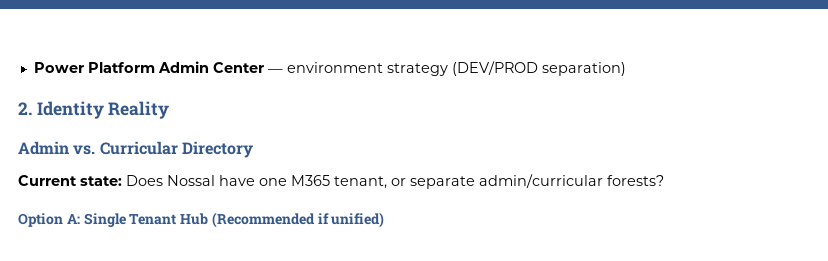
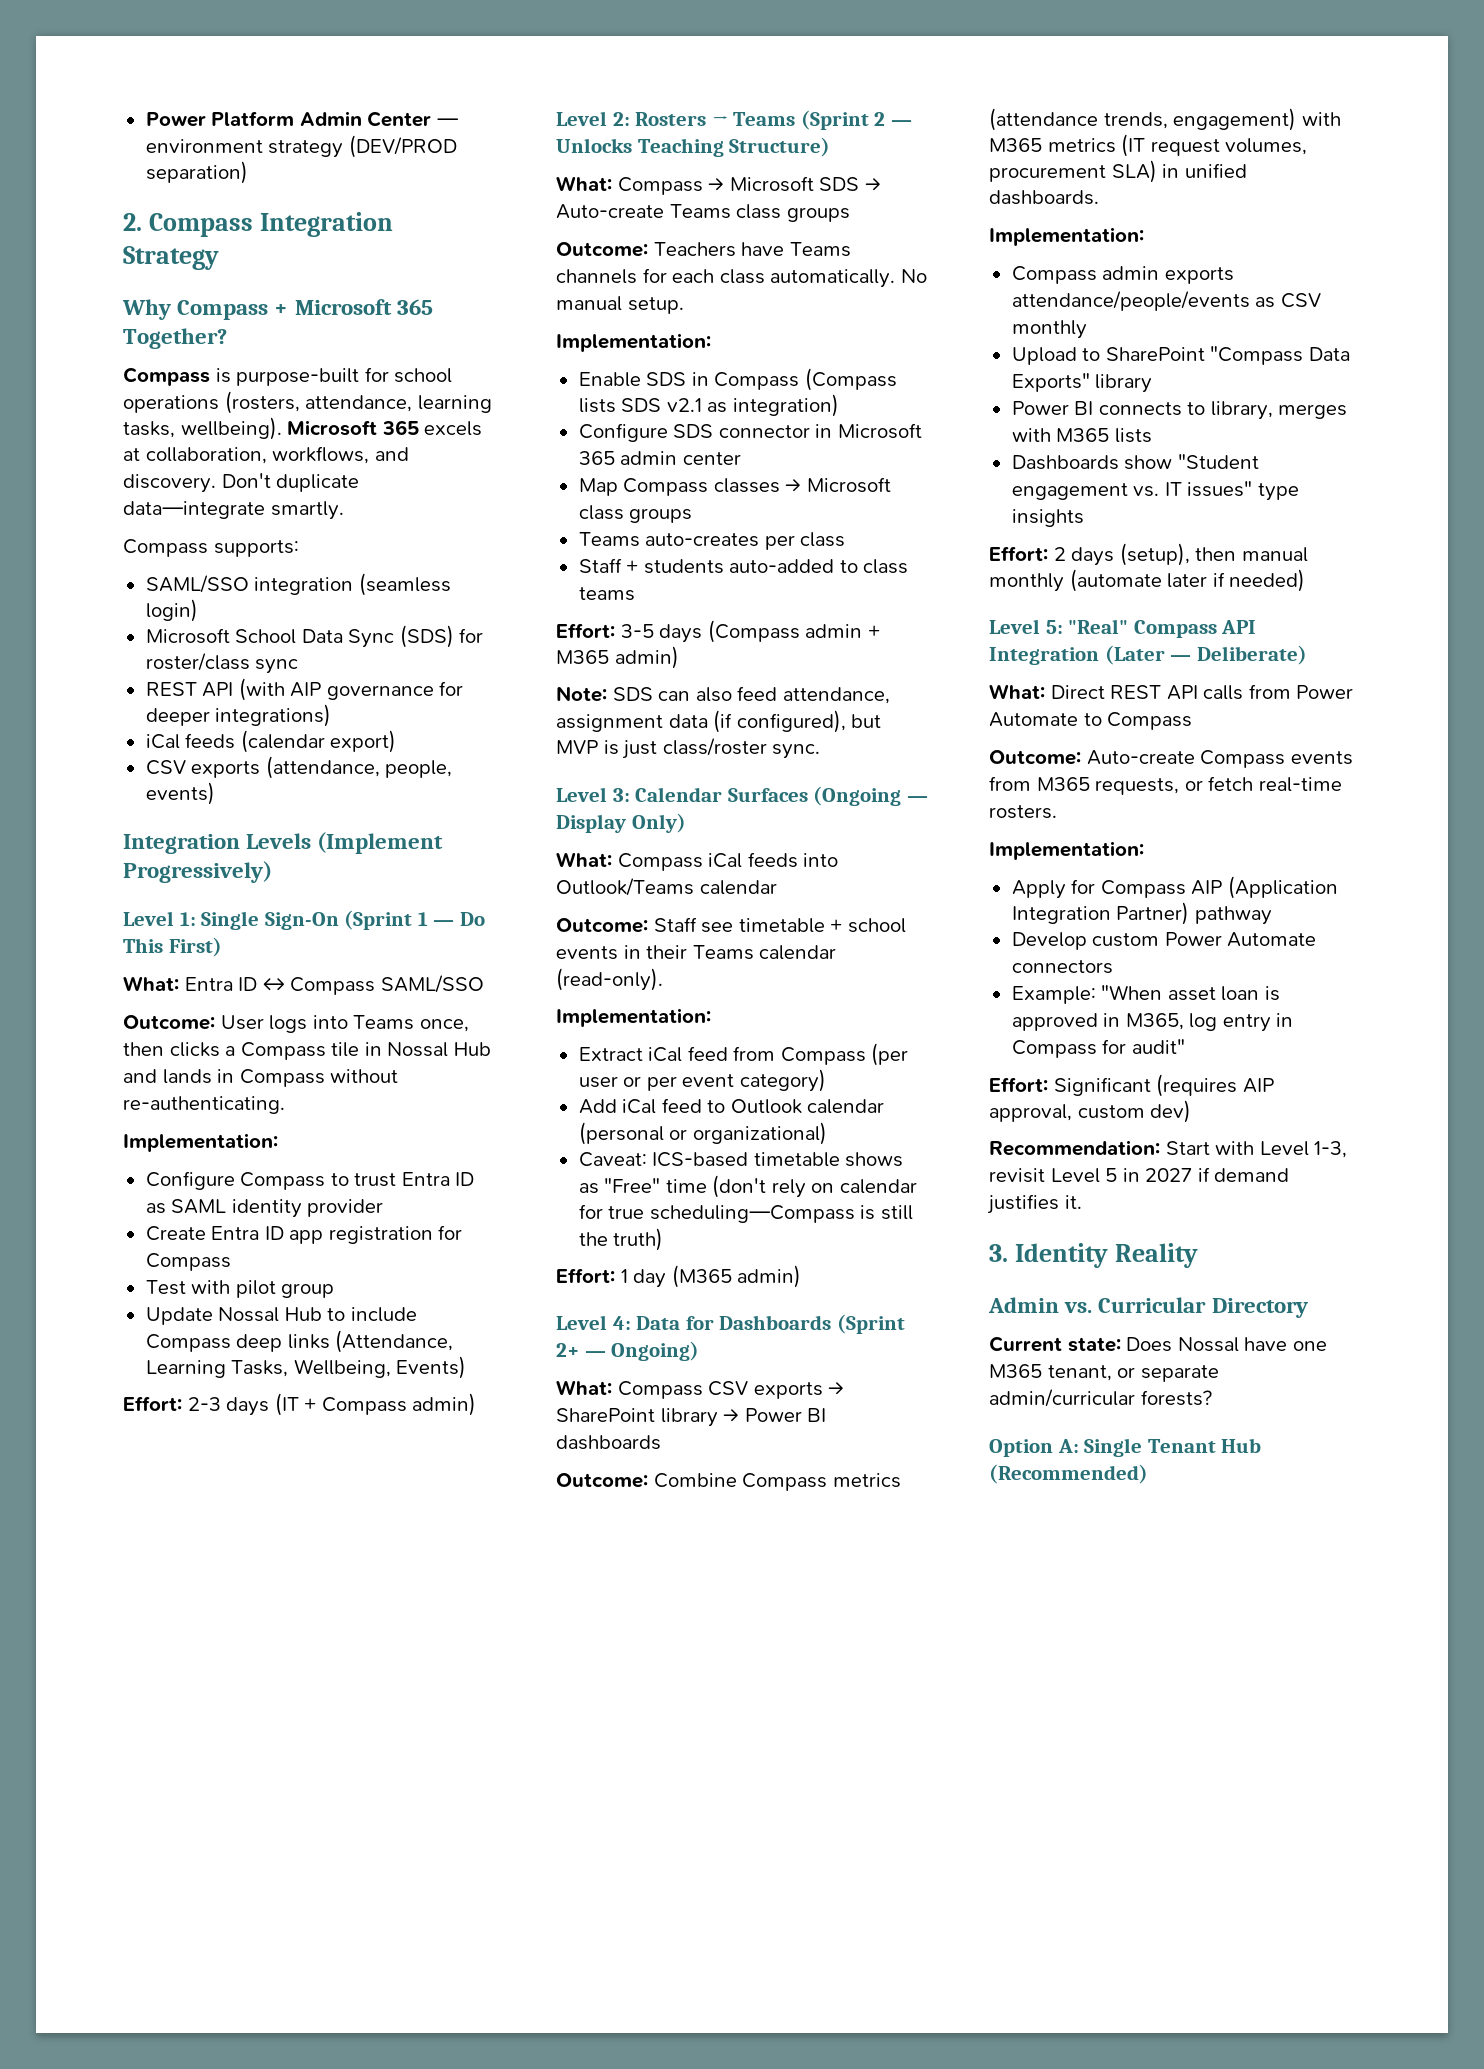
- 2. Identity Reality
+ 2. Compass Integration Strategy
+ Why Compass + Microsoft 365 Together?
+ Compass is purpose-built for school operations (rosters, attendance, learning tasks, wellbeing). Microsoft 365 excels at collaboration, workflows, and discovery. Don't duplicate data—integrate smartly.
+ Compass supports:
+ SAML/SSO integration (seamless login)
+ Microsoft School Data Sync (SDS) for roster/class sync
+ REST API (with AIP governance for deeper integrations)
+ iCal feeds (calendar export)
+ CSV exports (attendance, people, events)
+ Integration Levels (Implement Progressively)
+ Level 1: Single Sign-On (Sprint 1 — Do This First)
+ What: Entra ID ↔ Compass SAML/SSO
+ Outcome: User logs into Teams once, then clicks a Compass tile in Nossal Hub and lands in Compass without re-authenticating.
+ Implementation:
+ Configure Compass to trust Entra ID as SAML identity provider
+ Create Entra ID app registration for Compass
+ Test with pilot group
+ Update Nossal Hub to include Compass deep links (Attendance, Learning Tasks, Wellbeing, Events)
+ Effort: 2-3 days (IT + Compass admin)
+ Level 2: Rosters → Teams (Sprint 2 — Unlocks Teaching Structure)
+ What: Compass → Microsoft SDS → Auto-create Teams class groups
+ Outcome: Teachers have Teams channels for each class automatically. No manual setup.
+ Implementation:
+ Enable SDS in Compass (Compass lists SDS v2.1 as integration)
+ Configure SDS connector in Microsoft 365 admin center
+ Map Compass classes → Microsoft class groups
+ Teams auto-creates per class
+ Staff + students auto-added to class teams
+ Effort: 3-5 days (Compass admin + M365 admin)
+ Note: SDS can also feed attendance, assignment data (if configured), but MVP is just class/roster sync.
+ Level 3: Calendar Surfaces (Ongoing — Display Only)
+ What: Compass iCal feeds into Outlook/Teams calendar
+ Outcome: Staff see timetable + school events in their Teams calendar (read-only).
+ Implementation:
+ Extract iCal feed from Compass (per user or per event category)
+ Add iCal feed to Outlook calendar (personal or organizational)
+ Caveat: ICS-based timetable shows as "Free" time (don't rely on calendar for true scheduling—Compass is still the truth)
+ Effort: 1 day (M365 admin)
+ Level 4: Data for Dashboards (Sprint 2+ — Ongoing)
+ What: Compass CSV exports → SharePoint library → Power BI dashboards
+ Outcome: Combine Compass metrics (attendance trends, engagement) with M365 metrics (IT request volumes, procurement SLA) in unified dashboards.
+ Implementation:
+ Compass admin exports attendance/people/events as CSV monthly
+ Upload to SharePoint "Compass Data Exports" library
+ Power BI connects to library, merges with M365 lists
+ Dashboards show "Student engagement vs. IT issues" type insights
+ Effort: 2 days (setup), then manual monthly (automate later if needed)
+ Level 5: "Real" Compass API Integration (Later — Deliberate)
+ What: Direct REST API calls from Power Automate to Compass
+ Outcome: Auto-create Compass events from M365 requests, or fetch real-time rosters.
+ Implementation:
+ Apply for Compass AIP (Application Integration Partner) pathway
+ Develop custom Power Automate connectors
+ Example: "When asset loan is approved in M365, log entry in Compass for audit"
+ Effort: Significant (requires AIP approval, custom dev)
+ Recommendation: Start with Level 1-3, revisit Level 5 in 2027 if demand justifies it.
+ 3. Identity Reality
- Option A: Single Tenant Hub (Recommended if unified)
+ Option A: Single Tenant Hub (Recommended)

